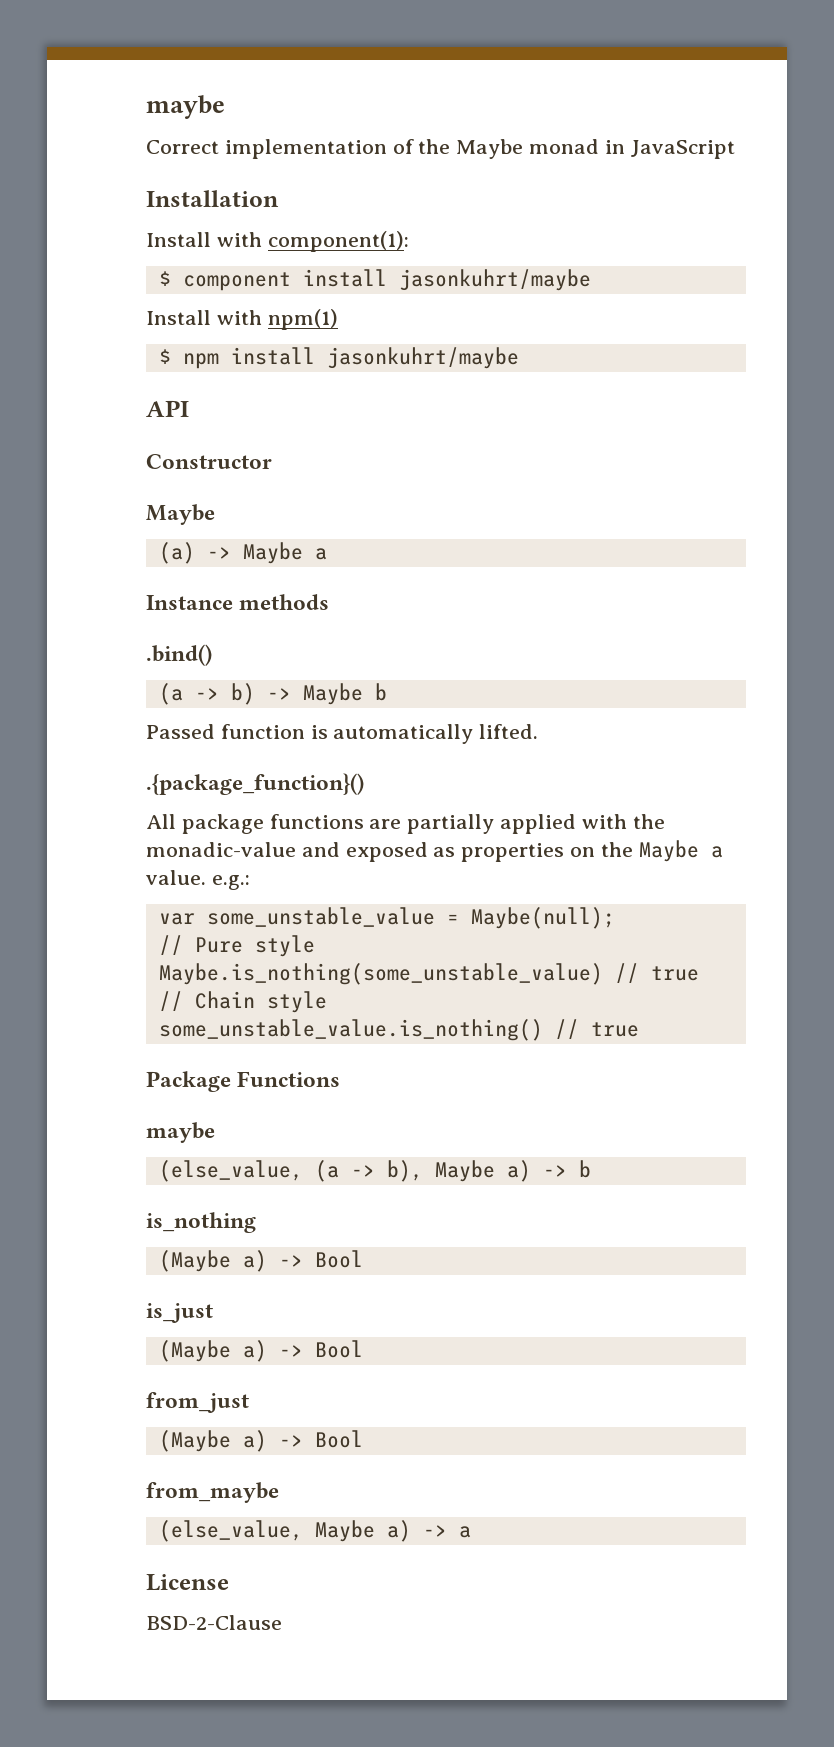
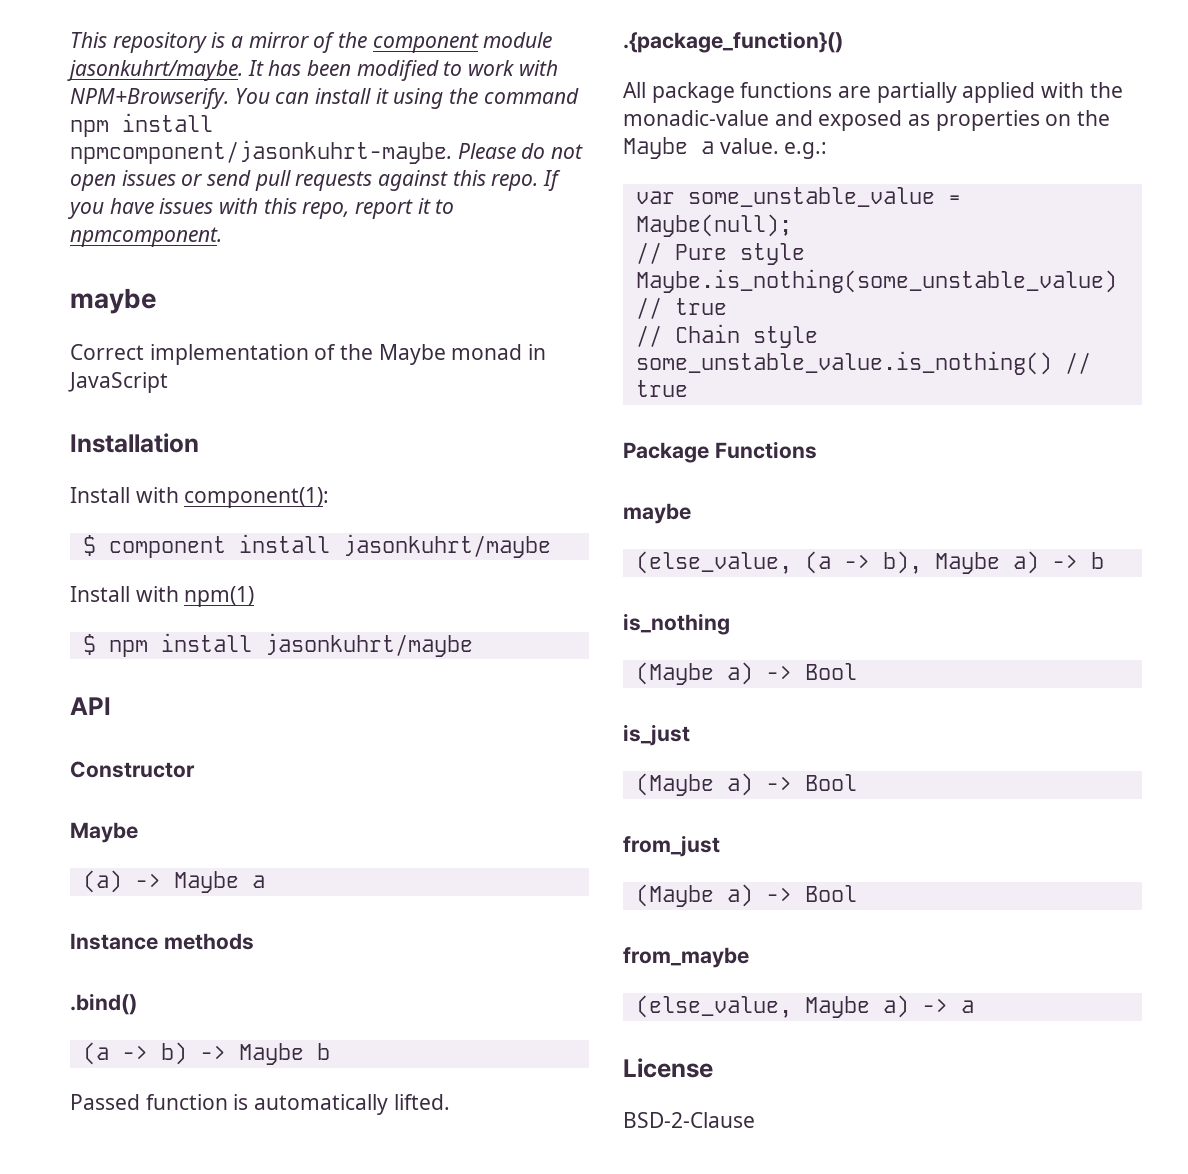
+ This repository is a mirror of the component module jasonkuhrt/maybe. It has been modified to work with NPM+Browserify. You can install it using the command npm install npmcomponent/jasonkuhrt-maybe. Please do not open issues or send pull requests against this repo. If you have issues with this repo, report it to npmcomponent.

